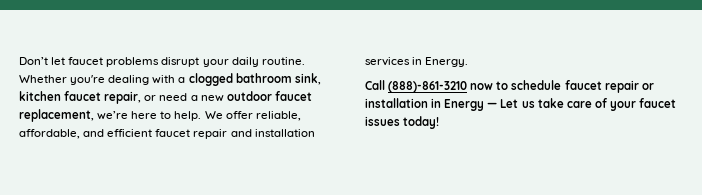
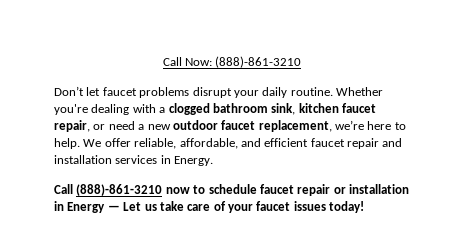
+ Call Now: (888)-861-3210

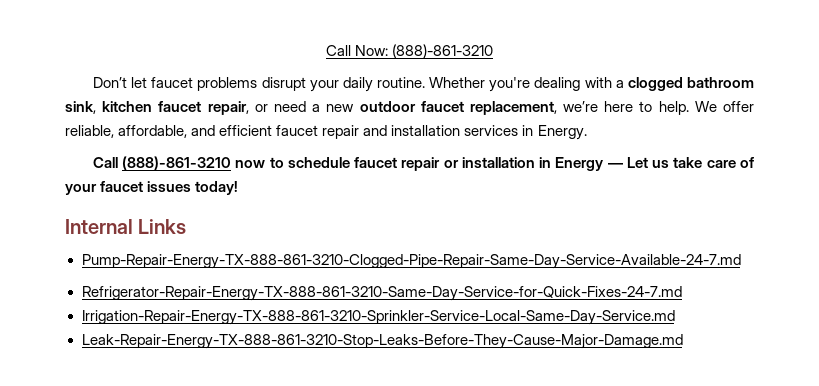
+ Internal Links
+ Pump-Repair-Energy-TX-888-861-3210-Clogged-Pipe-Repair-Same-Day-Service-Available-24-7.md
+ Refrigerator-Repair-Energy-TX-888-861-3210-Same-Day-Service-for-Quick-Fixes-24-7.md
+ Irrigation-Repair-Energy-TX-888-861-3210-Sprinkler-Service-Local-Same-Day-Service.md
+ Leak-Repair-Energy-TX-888-861-3210-Stop-Leaks-Before-They-Cause-Major-Damage.md

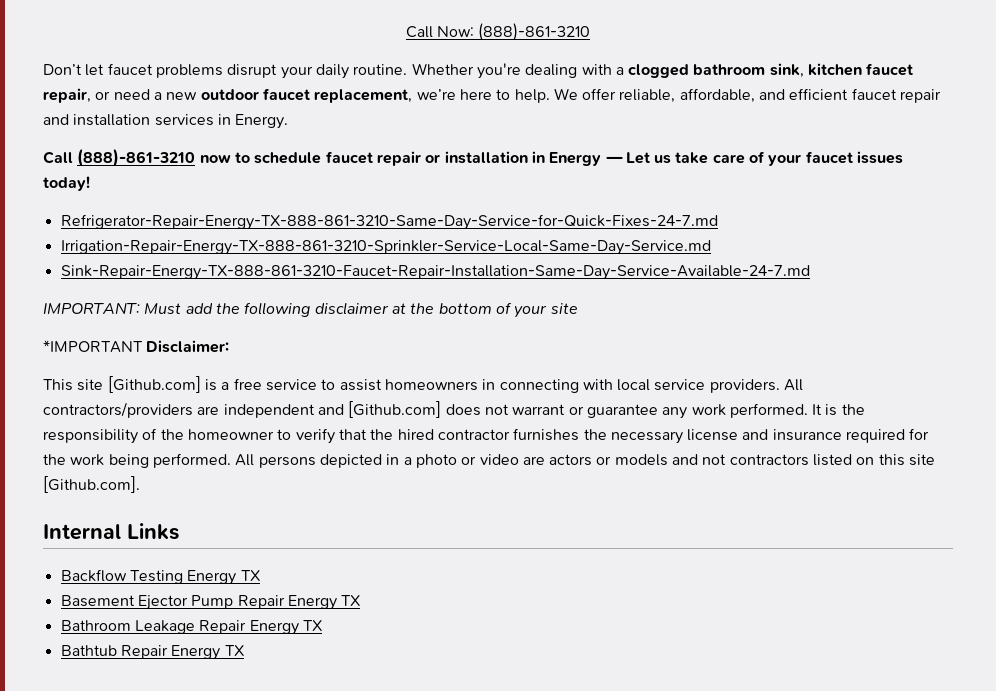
- Internal Links
- Pump-Repair-Energy-TX-888-861-3210-Clogged-Pipe-Repair-Same-Day-Service-Available-24-7.md
- Leak-Repair-Energy-TX-888-861-3210-Stop-Leaks-Before-They-Cause-Major-Damage.md
+ Sink-Repair-Energy-TX-888-861-3210-Faucet-Repair-Installation-Same-Day-Service-Available-24-7.md
+ IMPORTANT: Must add the following disclaimer at the bottom of your site
+ *IMPORTANT Disclaimer:
+ This site [Github.com] is a free service to assist homeowners in connecting with local service providers. All contractors/providers are independent and [Github.com] does not warrant or guarantee any work performed. It is the responsibility of the homeowner to verify that the hired contractor furnishes the necessary license and insurance required for the work being performed. All persons depicted in a photo or video are actors or models and not contractors listed on this site [Github.com].
+ Internal Links
+ Backflow Testing Energy TX
+ Basement Ejector Pump Repair Energy TX
+ Bathroom Leakage Repair Energy TX
+ Bathtub Repair Energy TX

